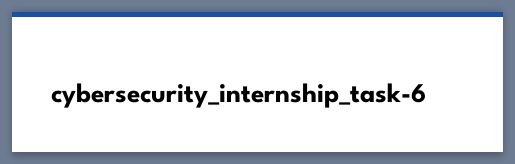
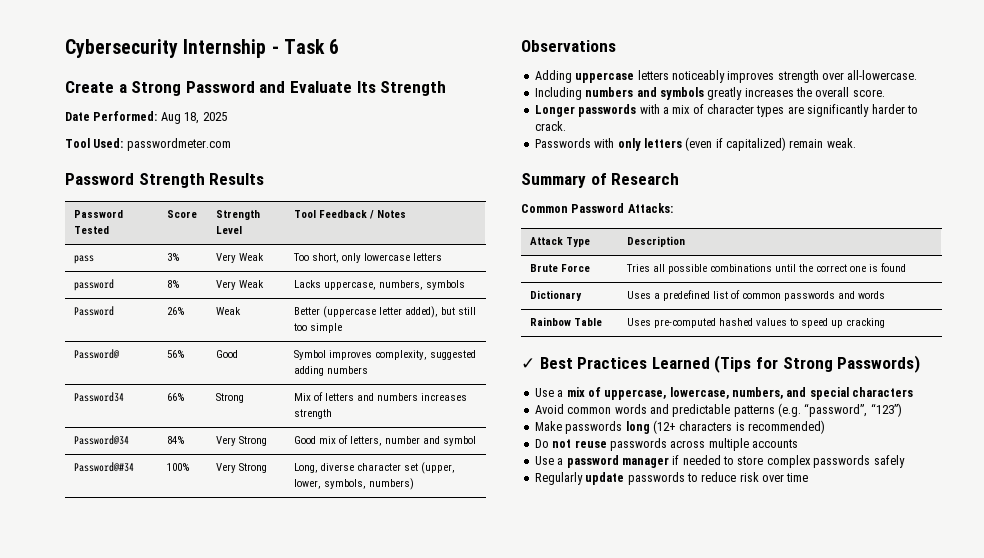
- cybersecurity_internship_task-6
+ Cybersecurity Internship - Task 6
+ Create a Strong Password and Evaluate Its Strength
+ Date Performed: Aug 18, 2025
+ Tool Used: passwordmeter.com
+ Password Strength Results
+ Password Tested | Score | Strength Level | Tool Feedback / Notes
+ pass | 3% | Very Weak | Too short, only lowercase letters
+ password | 8% | Very Weak | Lacks uppercase, numbers, symbols
+ Password | 26% | Weak | Better (uppercase letter added), but still too simple
+ Password@ | 56% | Good | Symbol improves complexity, suggested adding numbers
+ Password34 | 66% | Strong | Mix of letters and numbers increases strength
+ Password@34 | 84% | Very Strong | Good mix of letters, number and symbol
+ Password@#34 | 100% | Very Strong | Long, diverse character set (upper, lower, symbols, numbers)
+ Observations
+ Adding uppercase letters noticeably improves strength over all-lowercase.
+ Including numbers and symbols greatly increases the overall score.
+ Longer passwords with a mix of character types are significantly harder to crack.
+ Passwords with only letters (even if capitalized) remain weak.
+ Summary of Research
+ Common Password Attacks:
+ Attack Type | Description
+ Brute Force | Tries all possible combinations until the correct one is found
+ Dictionary | Uses a predefined list of common passwords and words
+ Rainbow Table | Uses pre-computed hashed values to speed up cracking
+ ✓ Best Practices Learned (Tips for Strong Passwords)
+ Use a mix of uppercase, lowercase, numbers, and special characters
+ Avoid common words and predictable patterns (e.g. “password”, “123”)
+ Make passwords long (12+ characters is recommended)
+ Do not reuse passwords across multiple accounts
+ Use a password manager if needed to store complex passwords safely
+ Regularly update passwords to reduce risk over time

